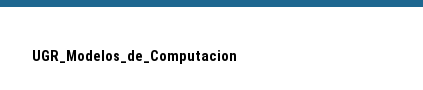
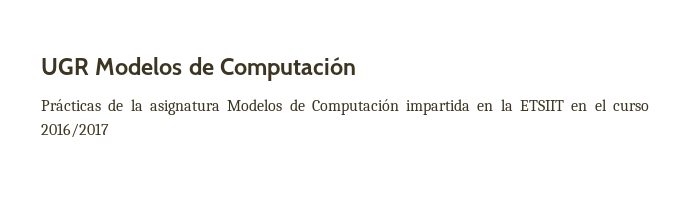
- UGR_Modelos_de_Computacion
+ UGR Modelos de Computación
+ Prácticas de la asignatura Modelos de Computación impartida en la ETSIIT en el curso 2016/2017

